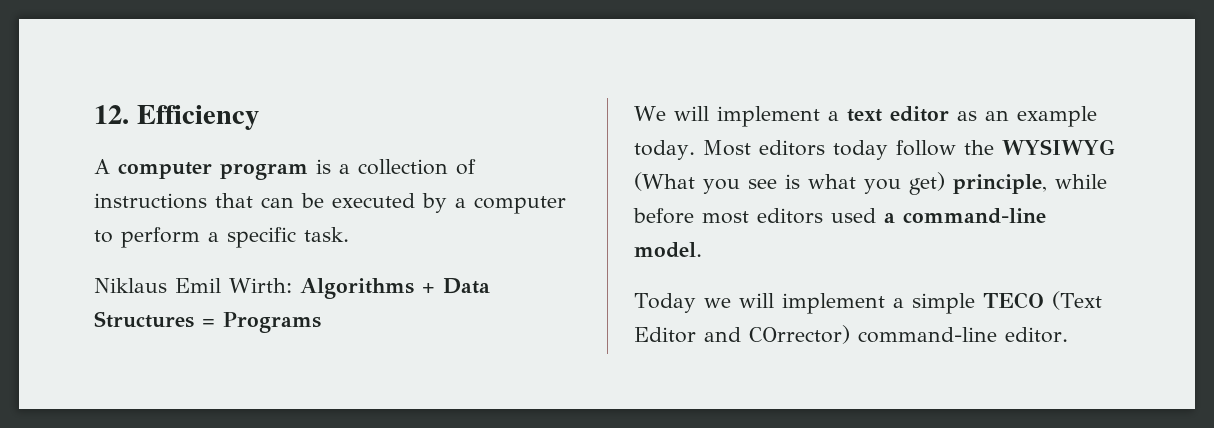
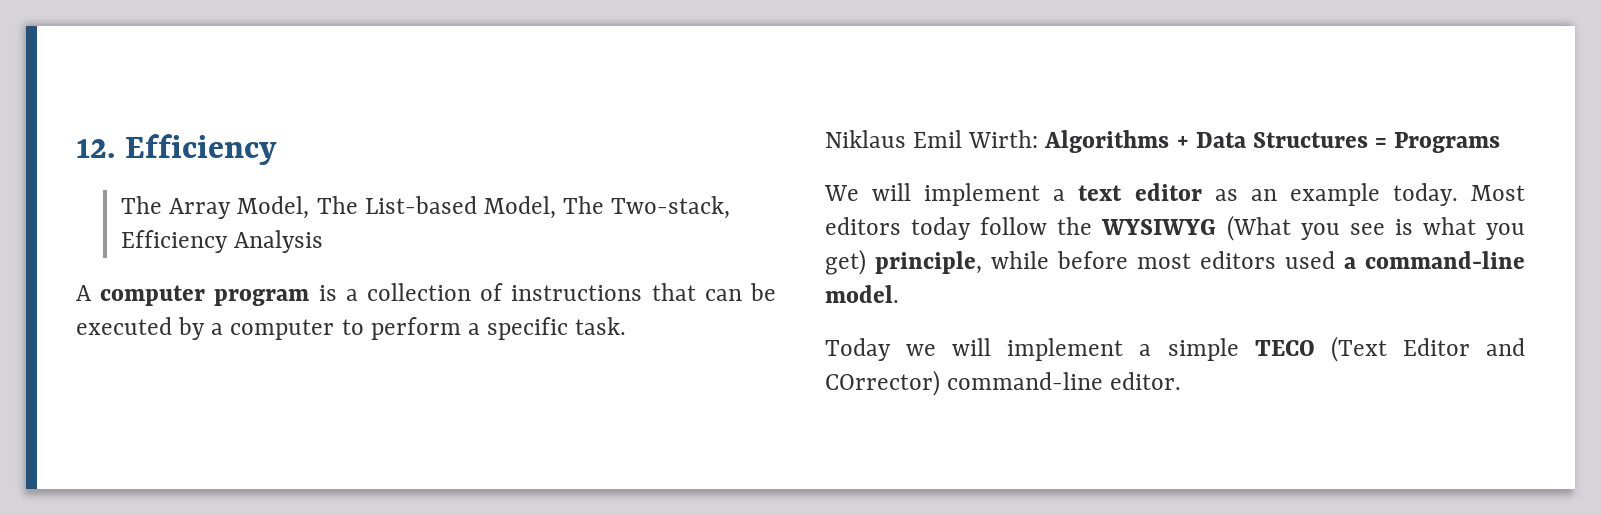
+ The Array Model, The List-based Model, The Two-stack, Efficiency Analysis

